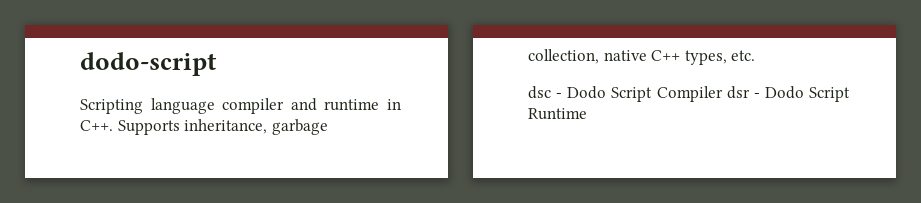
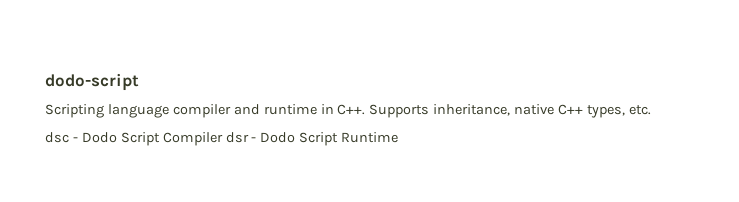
- Scripting language compiler and runtime in C++. Supports inheritance, garbage collection, native C++ types, etc.
+ Scripting language compiler and runtime in C++. Supports inheritance, native C++ types, etc.

